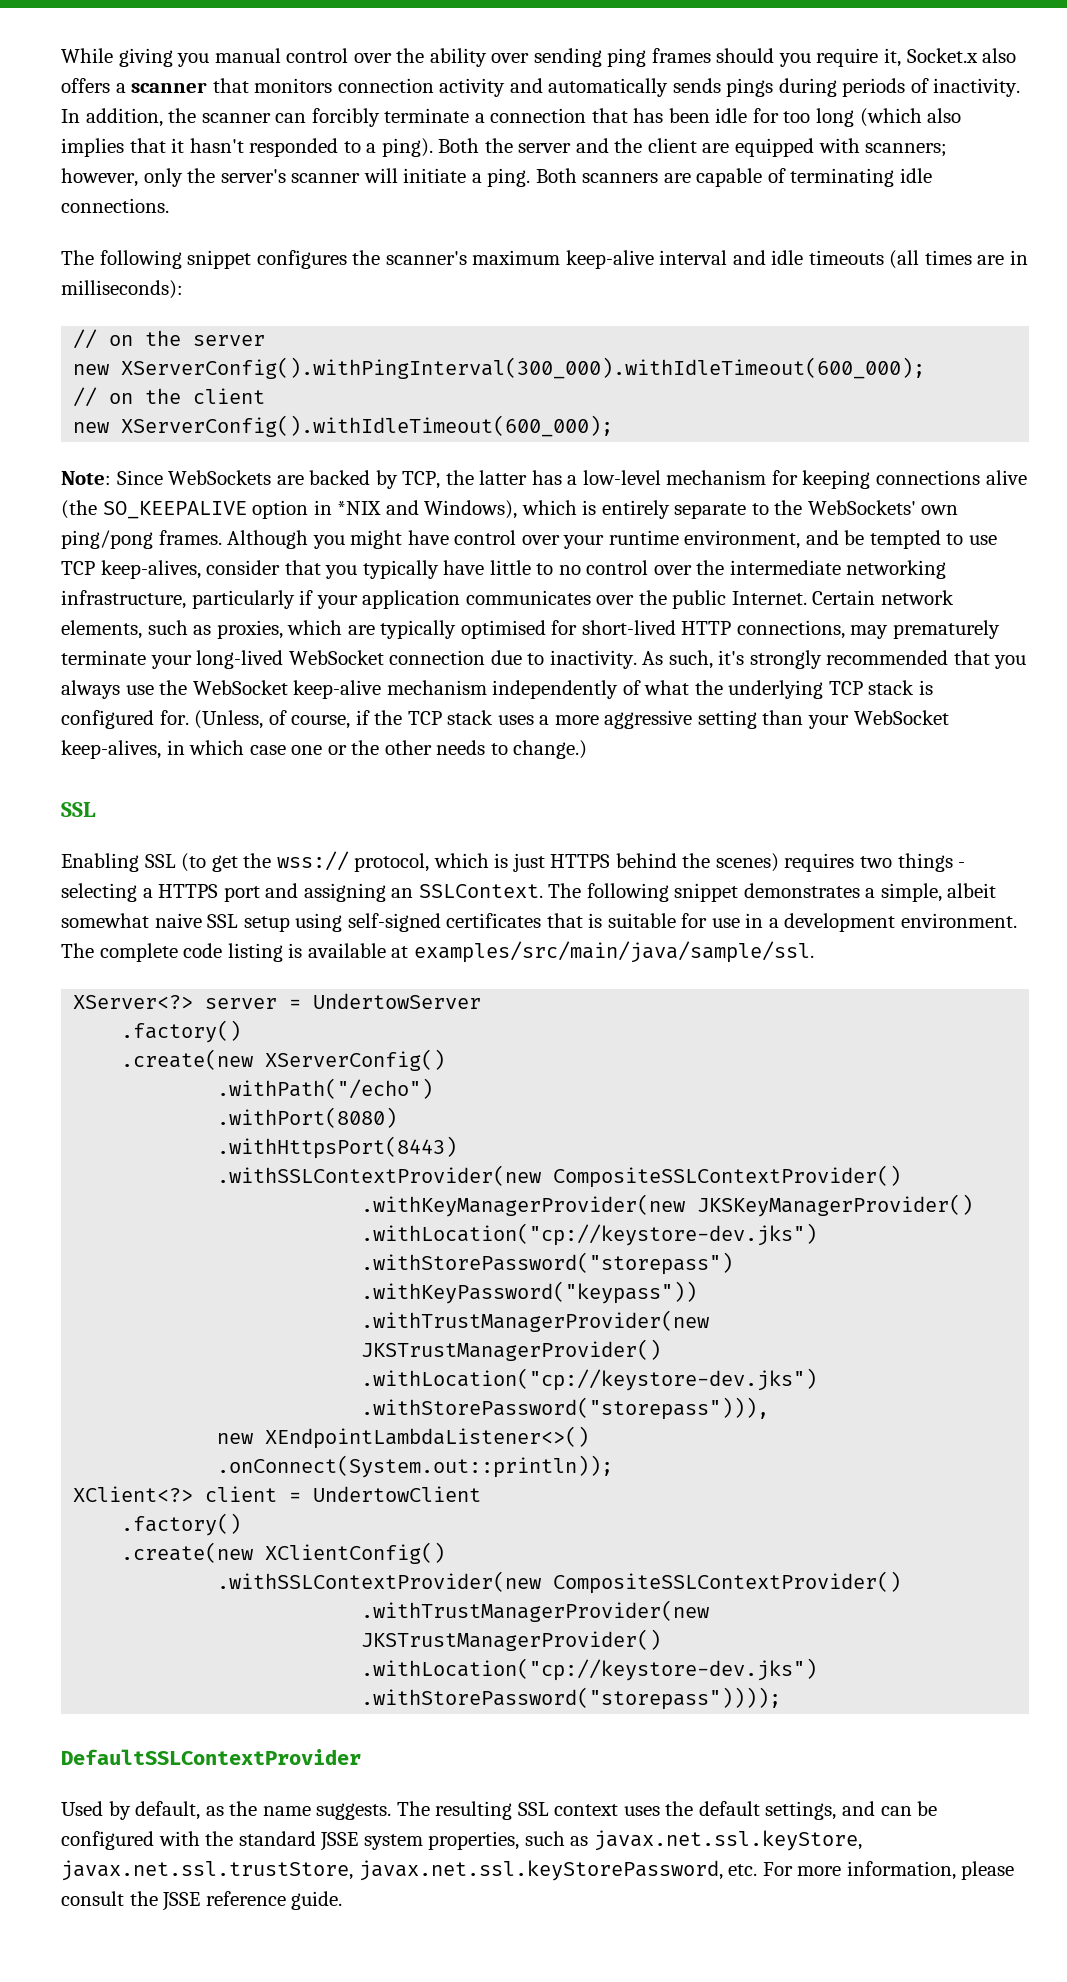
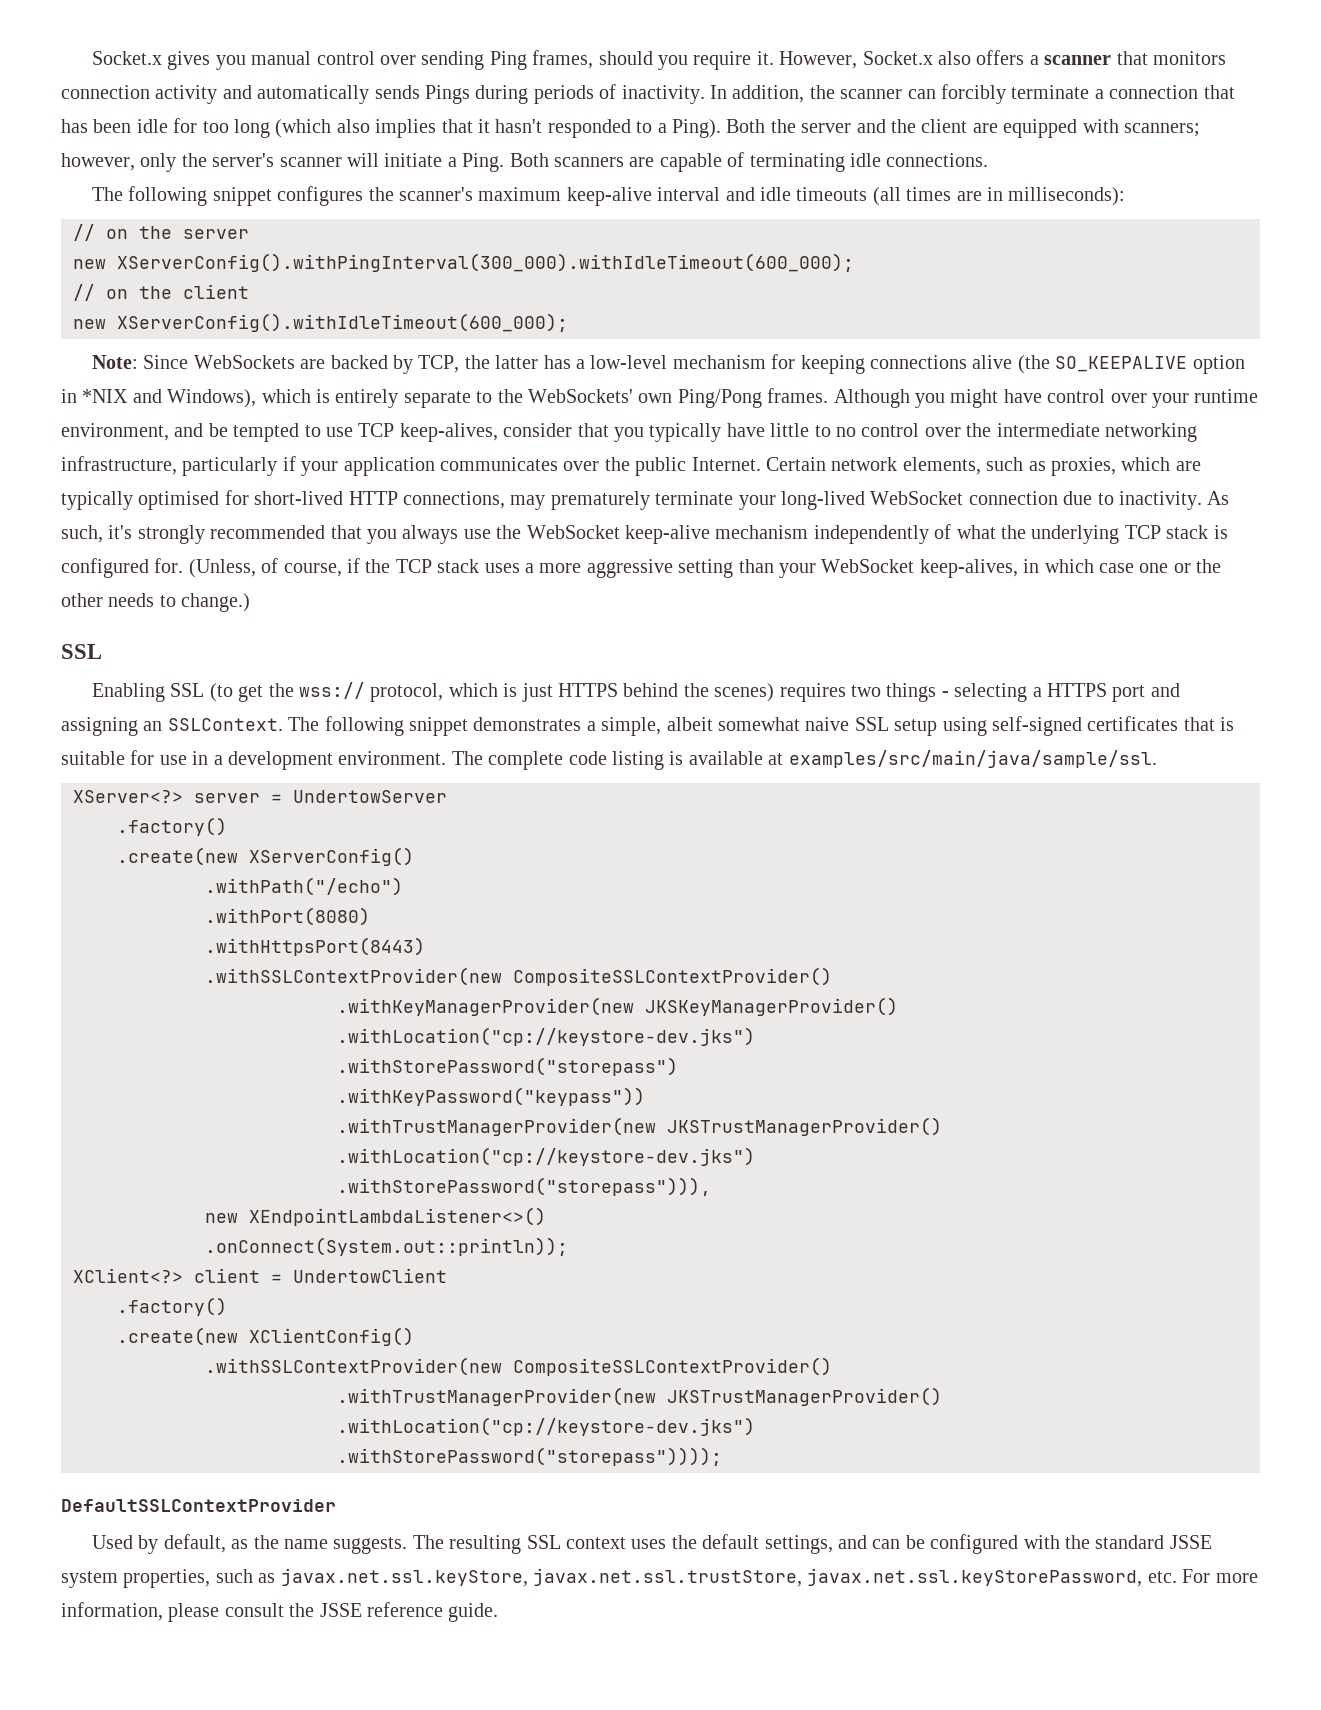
- While giving you manual control over the ability over sending ping frames should you require it, Socket.x also offers a scanner that monitors connection activity and automatically sends pings during periods of inactivity.
+ Socket.x gives you manual control over sending Ping frames, should you require it. However, Socket.x also offers a scanner that monitors connection activity and automatically sends Pings during periods of inactivity.
- In addition, the scanner can forcibly terminate a connection that has been idle for too long (which also implies that it hasn't responded to a ping).
+ In addition, the scanner can forcibly terminate a connection that has been idle for too long (which also implies that it hasn't responded to a Ping).
- Both the server and the client are equipped with scanners; however, only the server's scanner will initiate a ping.
+ Both the server and the client are equipped with scanners; however, only the server's scanner will initiate a Ping.
- Note: Since WebSockets are backed by TCP, the latter has a low-level mechanism for keeping connections alive (the SO_KEEPALIVE option in *NIX and Windows), which is entirely separate to the WebSockets' own ping/pong frames.
+ Note: Since WebSockets are backed by TCP, the latter has a low-level mechanism for keeping connections alive (the SO_KEEPALIVE option in *NIX and Windows), which is entirely separate to the WebSockets' own Ping/Pong frames.

